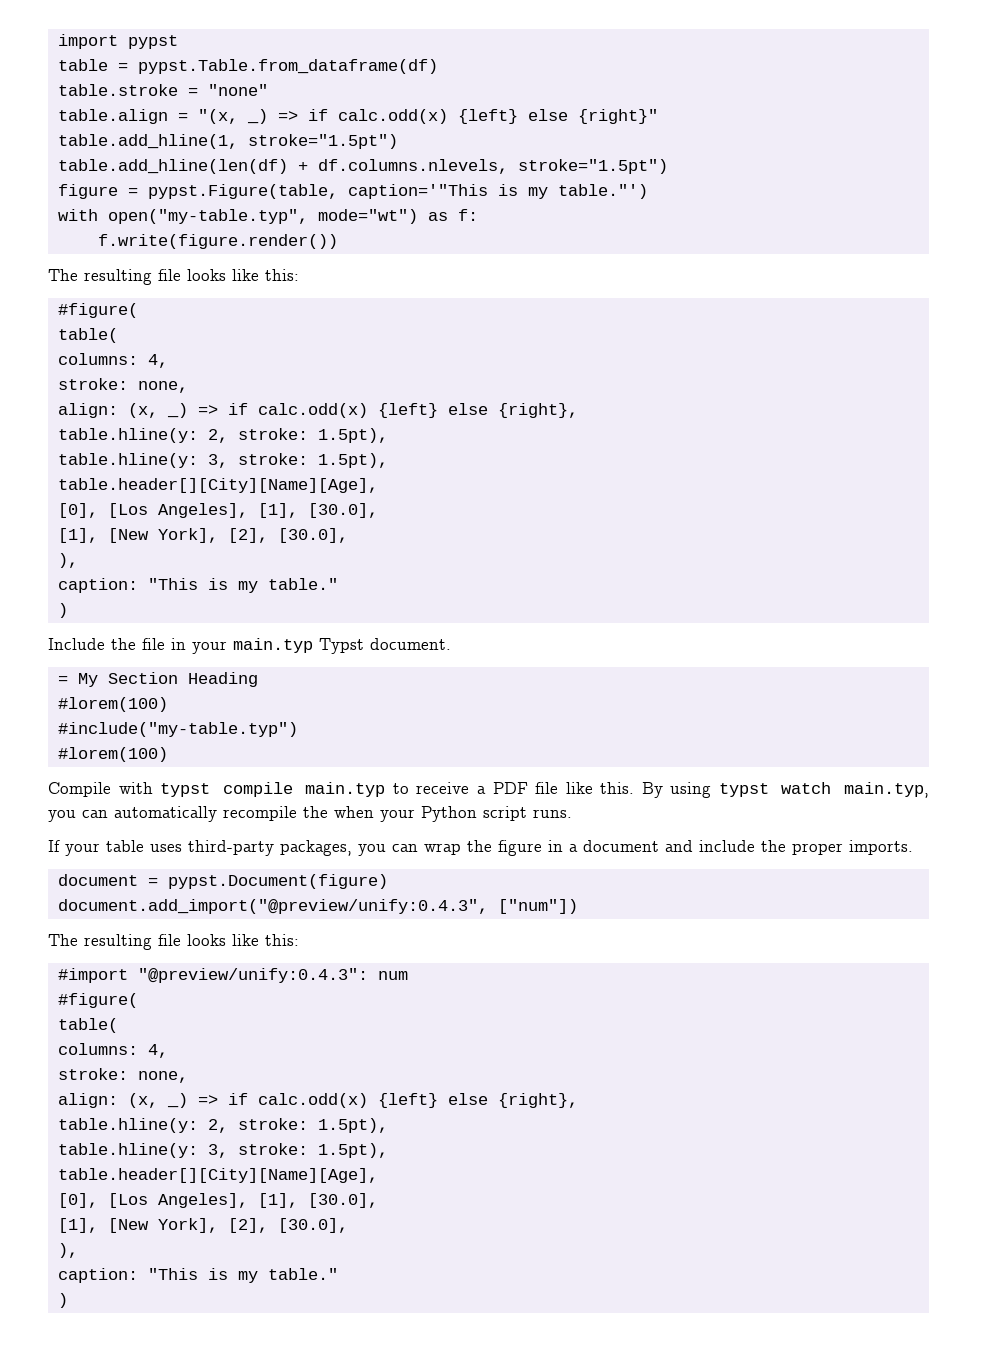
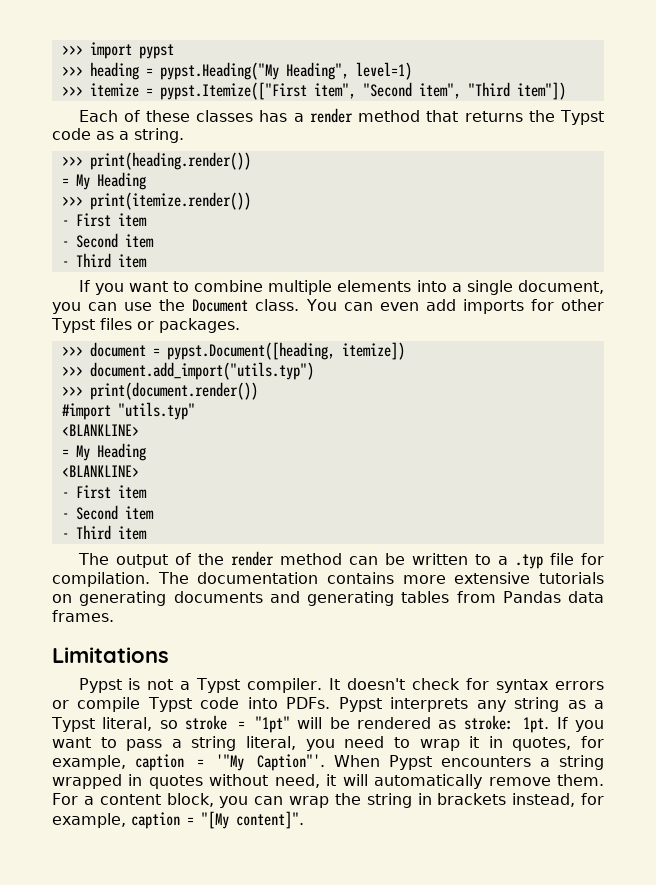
- import pypst
+ >>> import pypst
- table = pypst.Table.from_dataframe(df)
- table.stroke = "none"
- table.align = "(x, _) => if calc.odd(x) {left} else {right}"
- table.add_hline(1, stroke="1.5pt")
- table.add_hline(len(df) + df.columns.nlevels, stroke="1.5pt")
- figure = pypst.Figure(table, caption='"This is my table."')
- with open("my-table.typ", mode="wt") as f:
- f.write(figure.render())
- The resulting file looks like this:
- #figure(
- table(
- columns: 4,
- stroke: none,
- align: (x, _) => if calc.odd(x) {left} else {right},
- table.hline(y: 2, stroke: 1.5pt),
- table.hline(y: 3, stroke: 1.5pt),
- table.header[][City][Name][Age],
- [0], [Los Angeles], [1], [30.0],
- [1], [New York], [2], [30.0],
- ),
- caption: "This is my table."
- )
- Include the file in your main.typ Typst document.
- = My Section Heading
- #lorem(100)
- #include("my-table.typ")
- #lorem(100)
- Compile with typst compile main.typ to receive a PDF file like this. By using typst watch main.typ, you can automatically recompile the when your Python script runs.
- If your table uses third-party packages, you can wrap the figure in a document and include the proper imports.
- document = pypst.Document(figure)
- document.add_import("@preview/unify:0.4.3", ["num"])
- The resulting file looks like this:
- #import "@preview/unify:0.4.3": num
- #figure(
- table(
- columns: 4,
- stroke: none,
- align: (x, _) => if calc.odd(x) {left} else {right},
- table.hline(y: 2, stroke: 1.5pt),
- table.hline(y: 3, stroke: 1.5pt),
- table.header[][City][Name][Age],
- [0], [Los Angeles], [1], [30.0],
- [1], [New York], [2], [30.0],
- ),
- caption: "This is my table."
- )
+ >>> heading = pypst.Heading("My Heading", level=1)
+ >>> itemize = pypst.Itemize(["First item", "Second item", "Third item"])
+ Each of these classes has a render method that returns the Typst code as a string.
+ >>> print(heading.render())
+ = My Heading
+ >>> print(itemize.render())
+ - First item
+ - Second item
+ - Third item
+ If you want to combine multiple elements into a single document, you can use the Document class. You can even add imports for other Typst files or packages.
+ >>> document = pypst.Document([heading, itemize])
+ >>> document.add_import("utils.typ")
+ >>> print(document.render())
+ #import "utils.typ"
+ <BLANKLINE>
+ = My Heading
+ <BLANKLINE>
+ - First item
+ - Second item
+ - Third item
+ The output of the render method can be written to a .typ file for compilation. The documentation contains more extensive tutorials on generating documents and generating tables from Pandas data frames.
+ Limitations
+ Pypst is not a Typst compiler. It doesn't check for syntax errors or compile Typst code into PDFs. Pypst interprets any string as a Typst literal, so stroke = "1pt" will be rendered as stroke: 1pt. If you want to pass a string literal, you need to wrap it in quotes, for example, caption = '"My Caption"'. When Pypst encounters a string wrapped in quotes without need, it will automatically remove them. For a content block, you can wrap the string in brackets instead, for example, caption = "[My content]".

